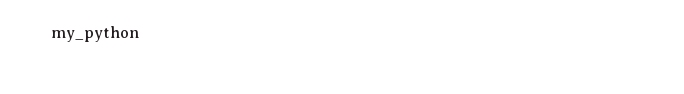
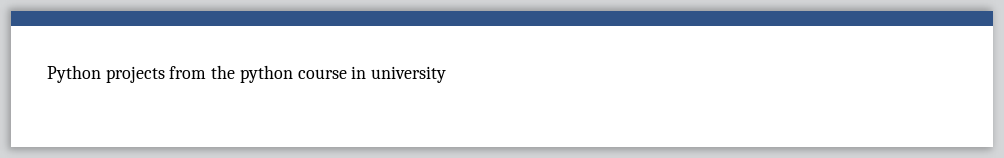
- my_python
+ Python projects from the python course in university

